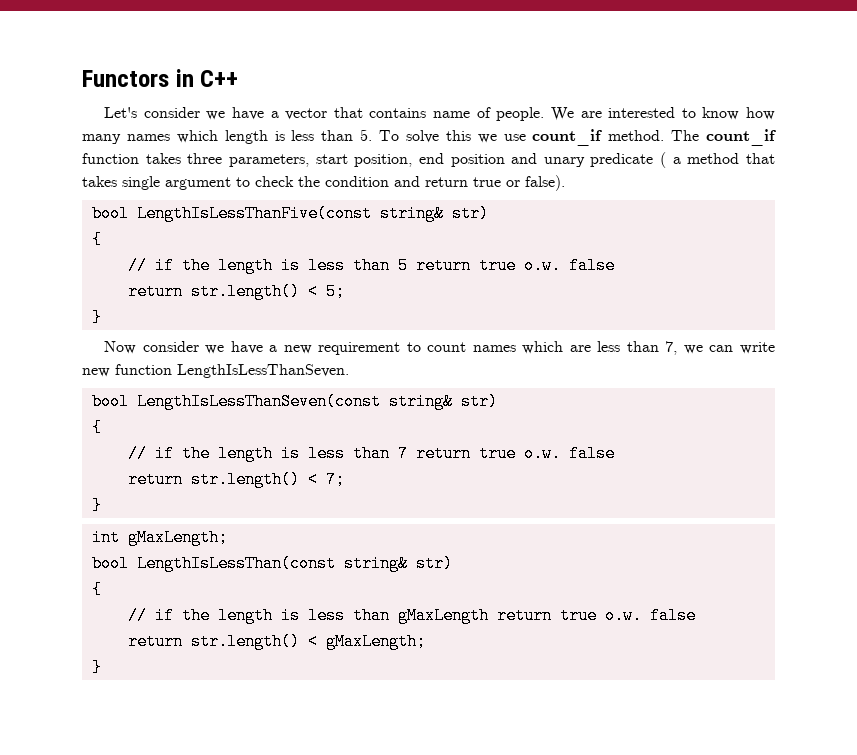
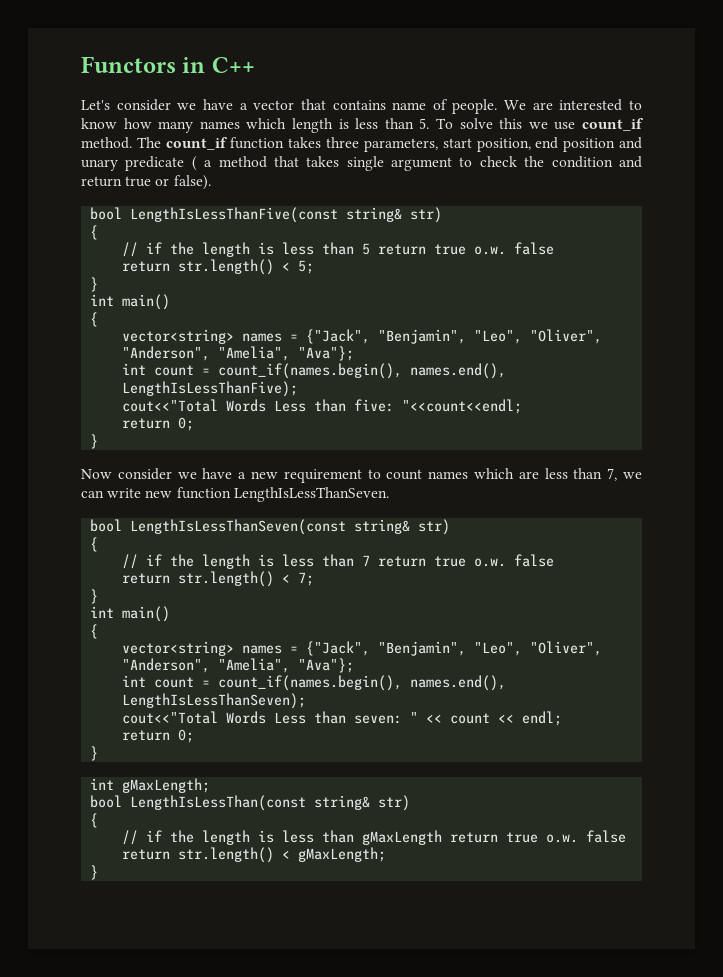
  return str.length() < 5;
+ }
+ int main()
+ {
+ vector<string> names = {"Jack", "Benjamin", "Leo", "Oliver", "Anderson", "Amelia", "Ava"};
+ int count = count_if(names.begin(), names.end(), LengthIsLessThanFive);
+ cout<<"Total Words Less than five: "<<count<<endl;
+ return 0;
  return str.length() < 7;
+ }
+ int main()
+ {
+ vector<string> names = {"Jack", "Benjamin", "Leo", "Oliver", "Anderson", "Amelia", "Ava"};
+ int count = count_if(names.begin(), names.end(), LengthIsLessThanSeven);
+ cout<<"Total Words Less than seven: " << count << endl;
+ return 0;

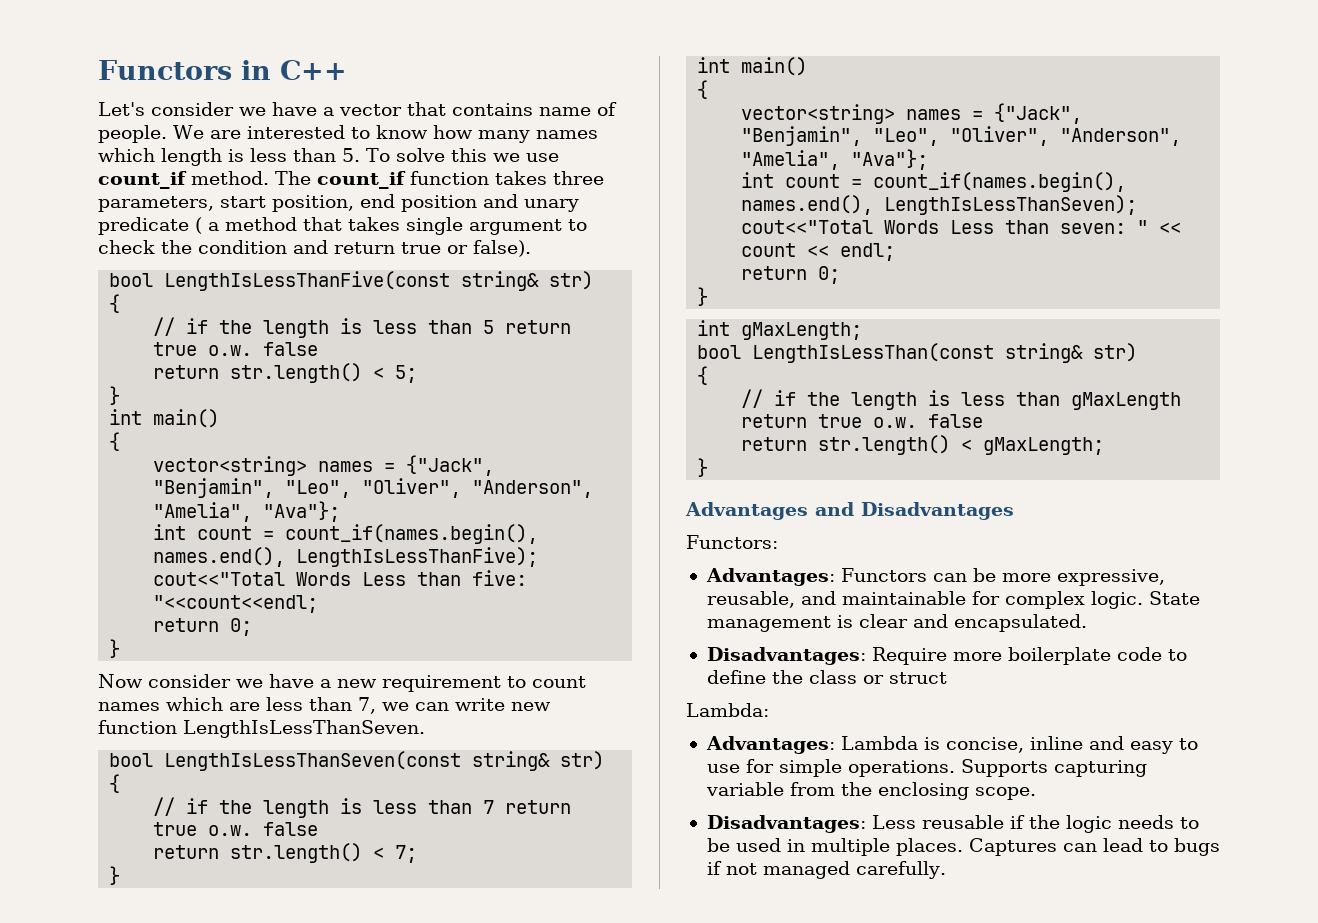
+ Advantages and Disadvantages
+ Functors:
+ Advantages: Functors can be more expressive, reusable, and maintainable for complex logic. State management is clear and encapsulated.
+ Disadvantages: Require more boilerplate code to define the class or struct
+ Lambda:
+ Advantages: Lambda is concise, inline and easy to use for simple operations. Supports capturing variable from the enclosing scope.
+ Disadvantages: Less reusable if the logic needs to be used in multiple places. Captures can lead to bugs if not managed carefully.

